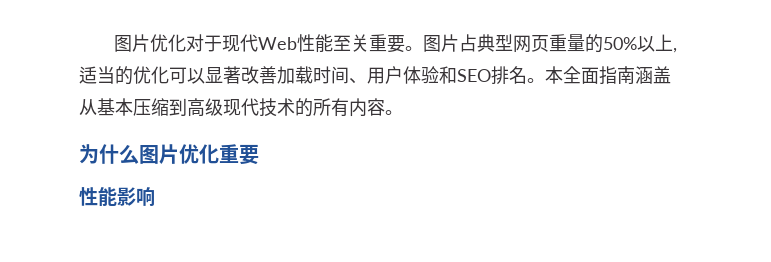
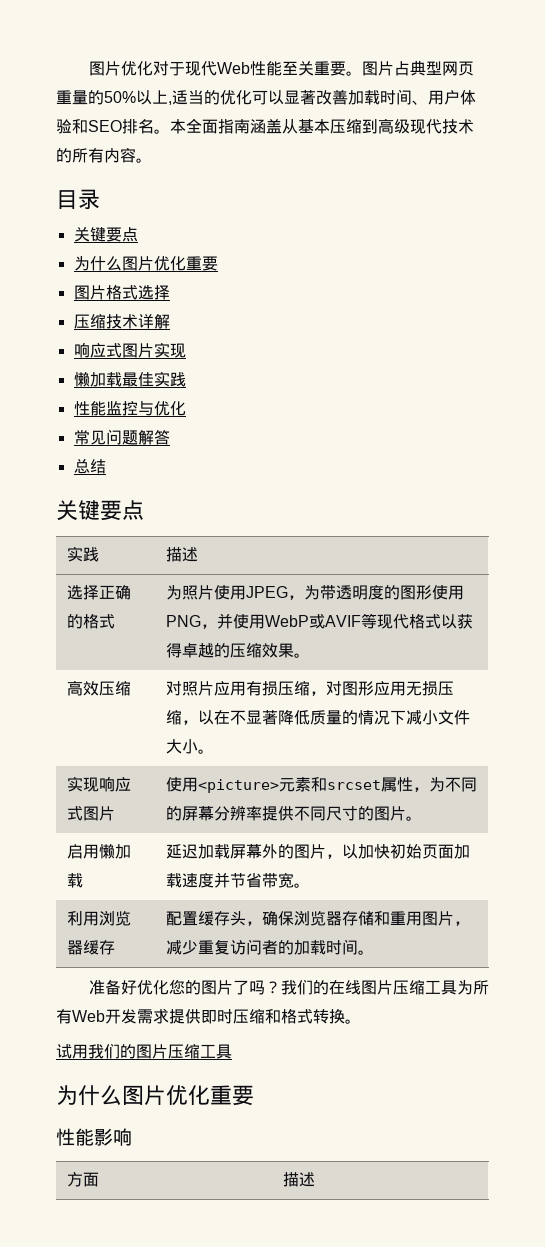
+ 目录
+ 关键要点
+ 为什么图片优化重要
+ 图片格式选择
+ 压缩技术详解
+ 响应式图片实现
+ 懒加载最佳实践
+ 性能监控与优化
+ 常见问题解答
+ 总结
+ 关键要点
+ 实践 | 描述
+ 选择正确的格式 | 为照片使用JPEG，为带透明度的图形使用PNG，并使用WebP或AVIF等现代格式以获得卓越的压缩效果。
+ 高效压缩 | 对照片应用有损压缩，对图形应用无损压缩，以在不显著降低质量的情况下减小文件大小。
+ 实现响应式图片 | 使用<picture>元素和srcset属性，为不同的屏幕分辨率提供不同尺寸的图片。
+ 启用懒加载 | 延迟加载屏幕外的图片，以加快初始页面加载速度并节省带宽。
+ 利用浏览器缓存 | 配置缓存头，确保浏览器存储和重用图片，减少重复访问者的加载时间。
+ 准备好优化您的图片了吗？我们的在线图片压缩工具为所有Web开发需求提供即时压缩和格式转换。
+ 试用我们的图片压缩工具
+ 方面 | 描述

